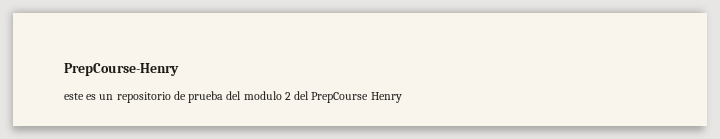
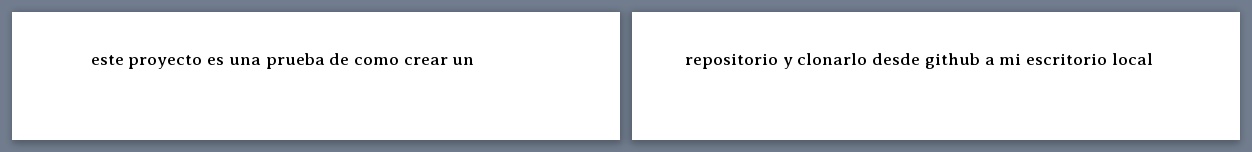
- PrepCourse-Henry
- este es un repositorio de prueba del modulo 2 del PrepCourse Henry
+ este proyecto es una prueba de como crear un repositorio y clonarlo desde github a mi escritorio local

